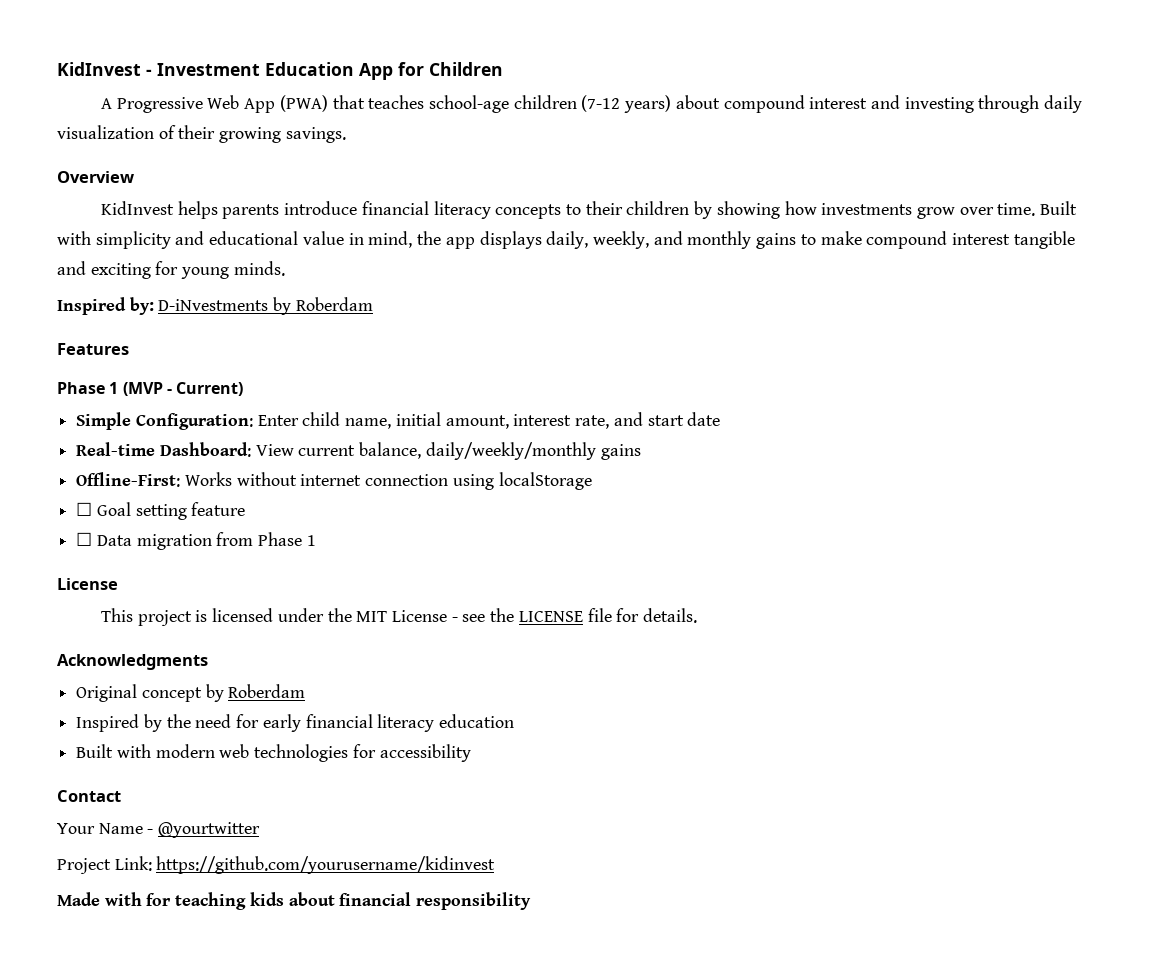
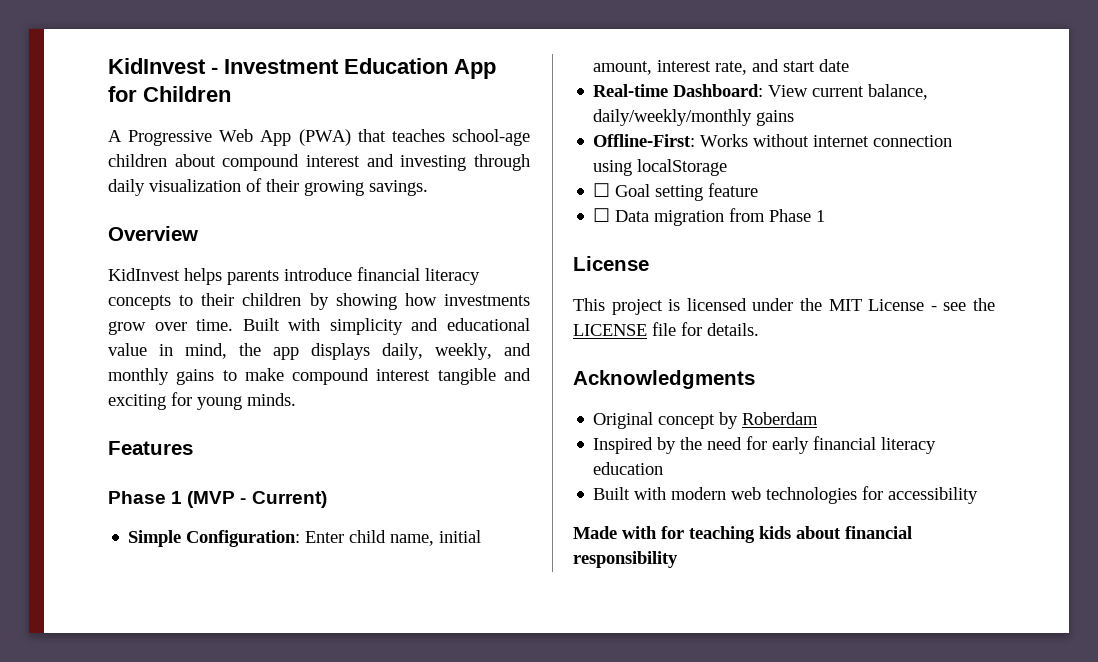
- A Progressive Web App (PWA) that teaches school-age children (7-12 years) about compound interest and investing through daily visualization of their growing savings.
+ A Progressive Web App (PWA) that teaches school-age children about compound interest and investing through daily visualization of their growing savings.
- Inspired by: D-iNvestments by Roberdam
- Contact
- Your Name - @yourtwitter
- Project Link: https://github.com/yourusername/kidinvest

